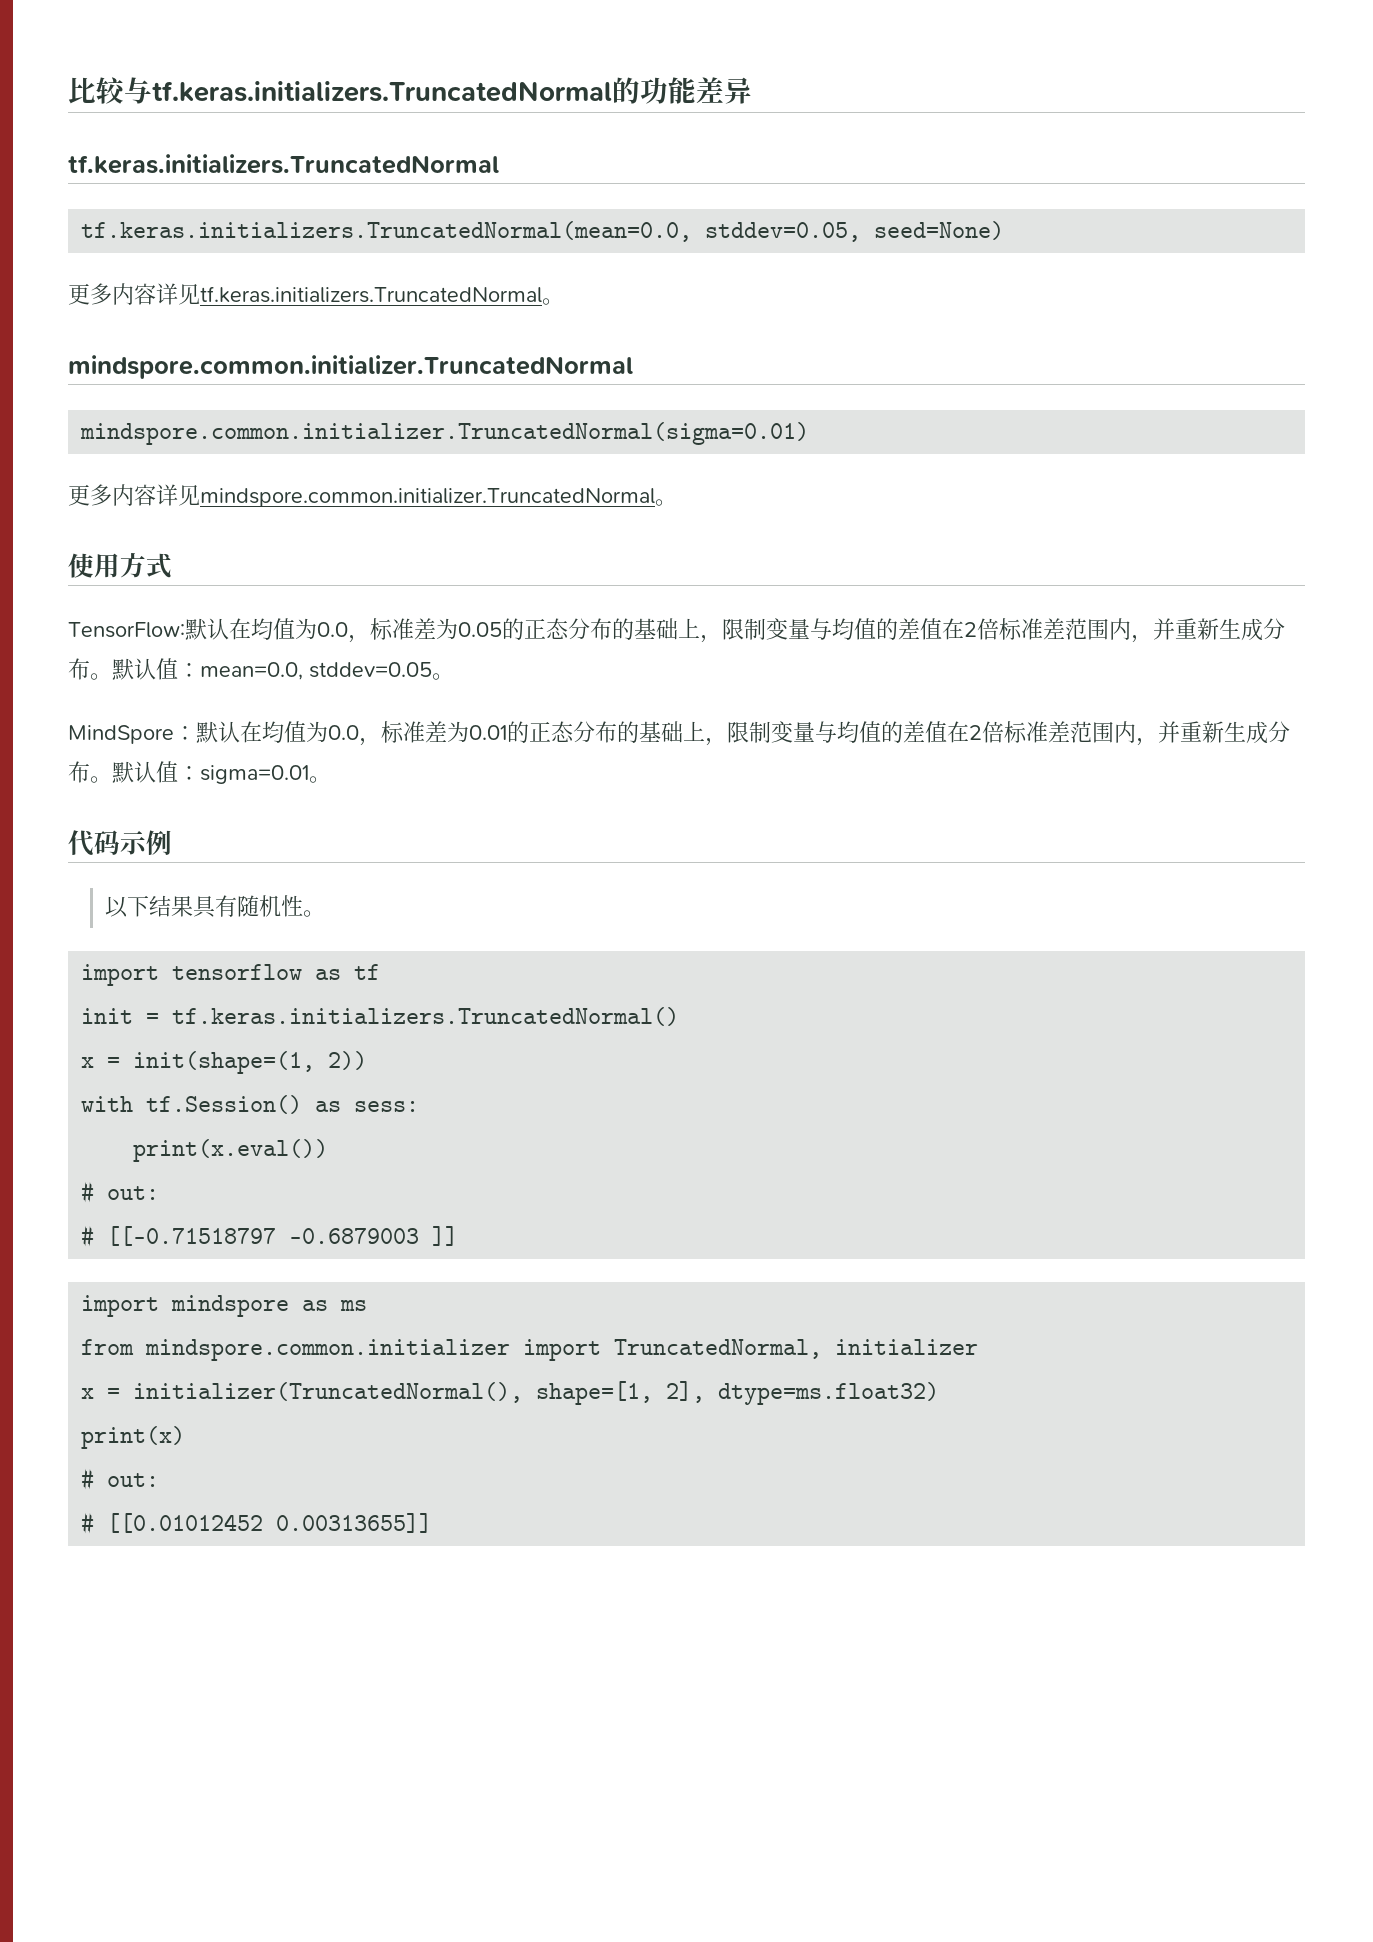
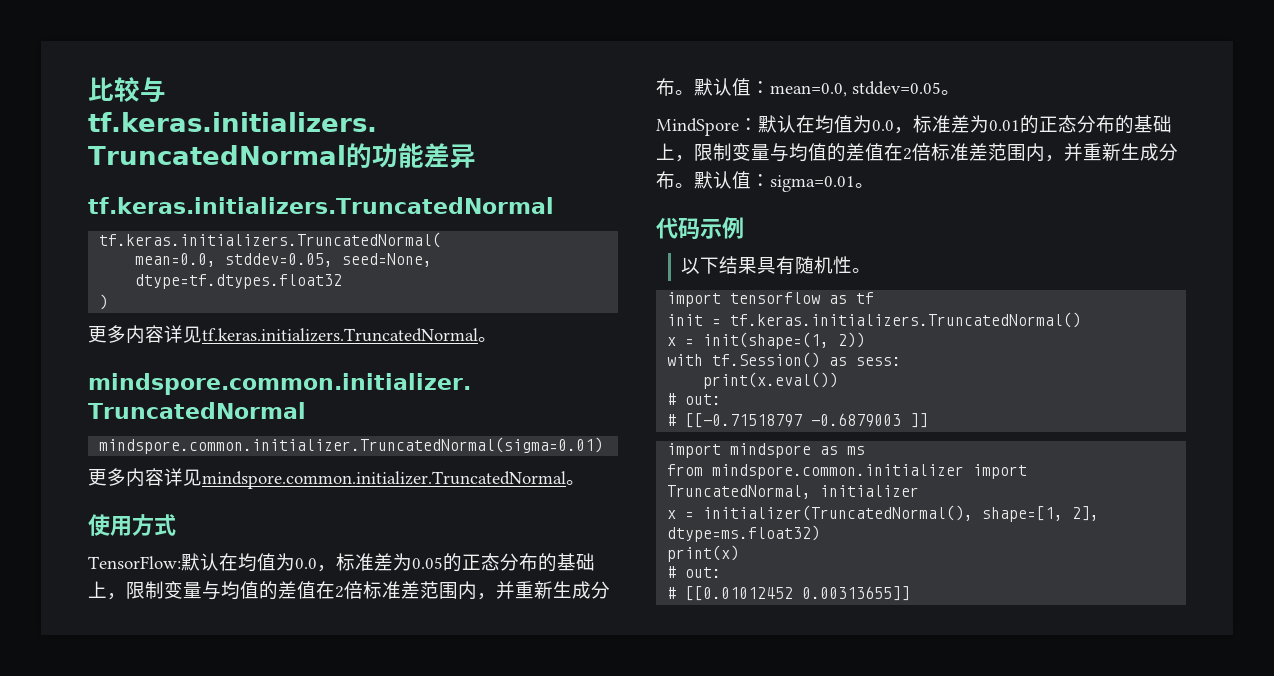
- tf.keras.initializers.TruncatedNormal(mean=0.0, stddev=0.05, seed=None)
+ tf.keras.initializers.TruncatedNormal(
+ mean=0.0, stddev=0.05, seed=None, dtype=tf.dtypes.float32
+ )

